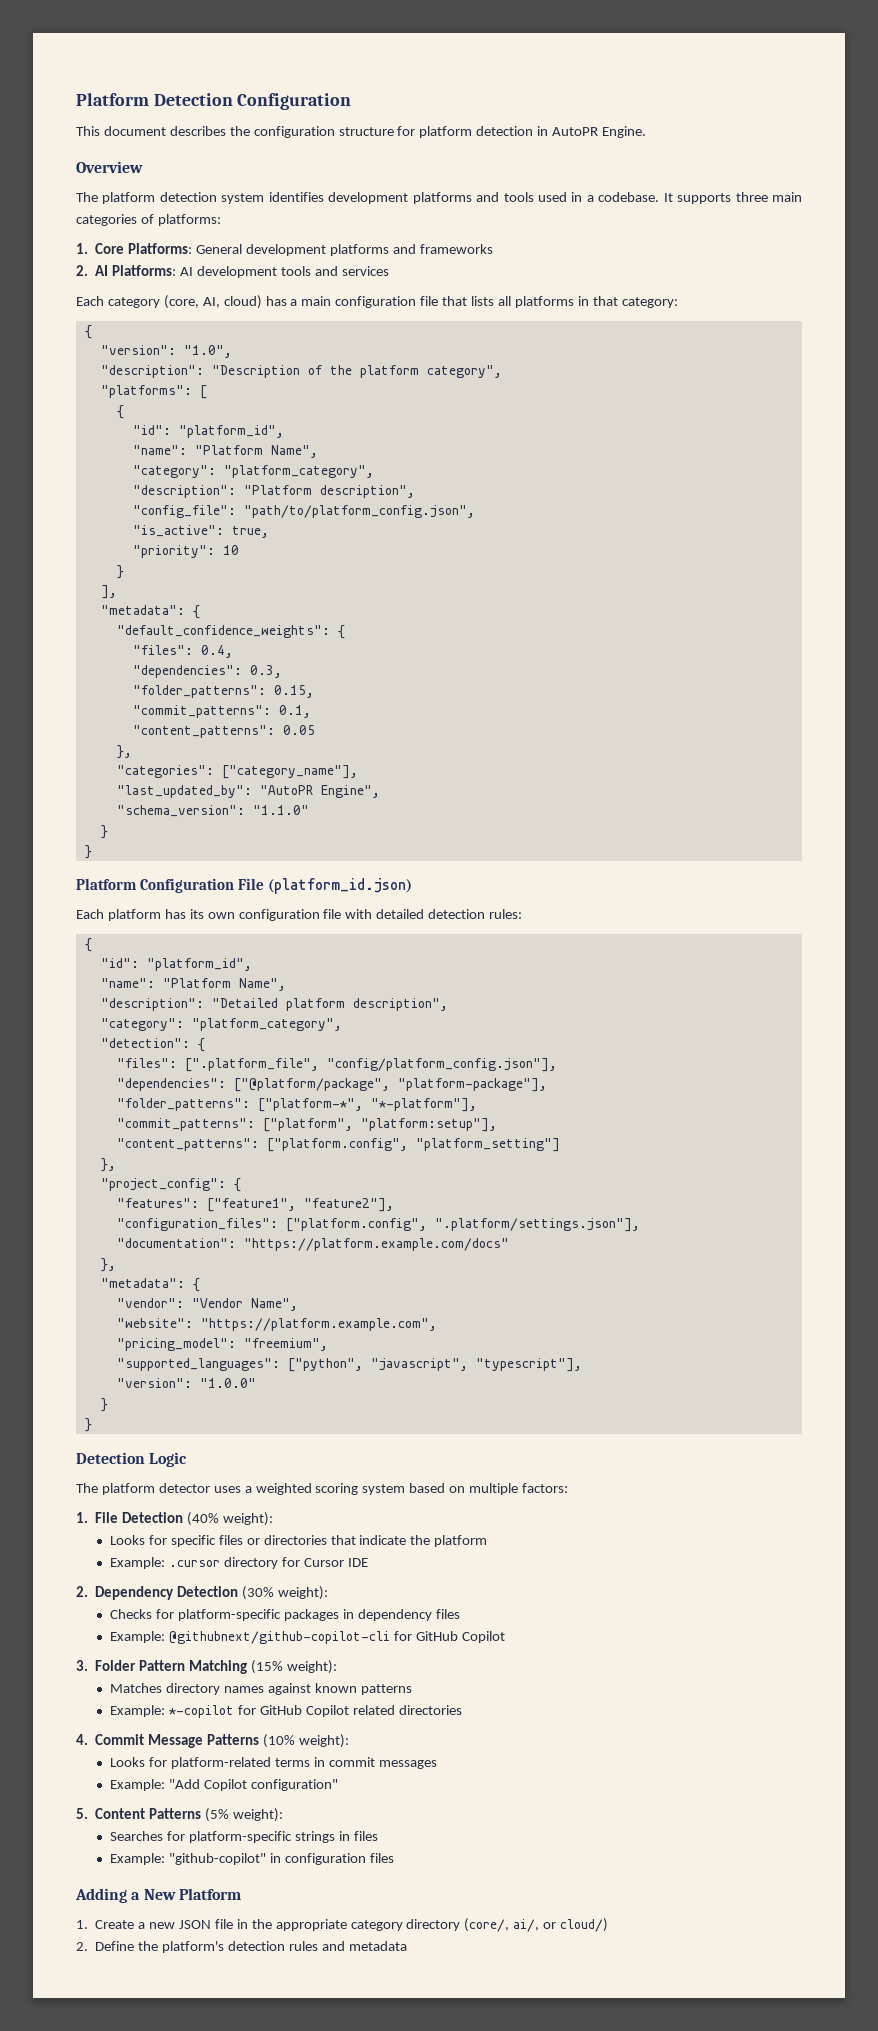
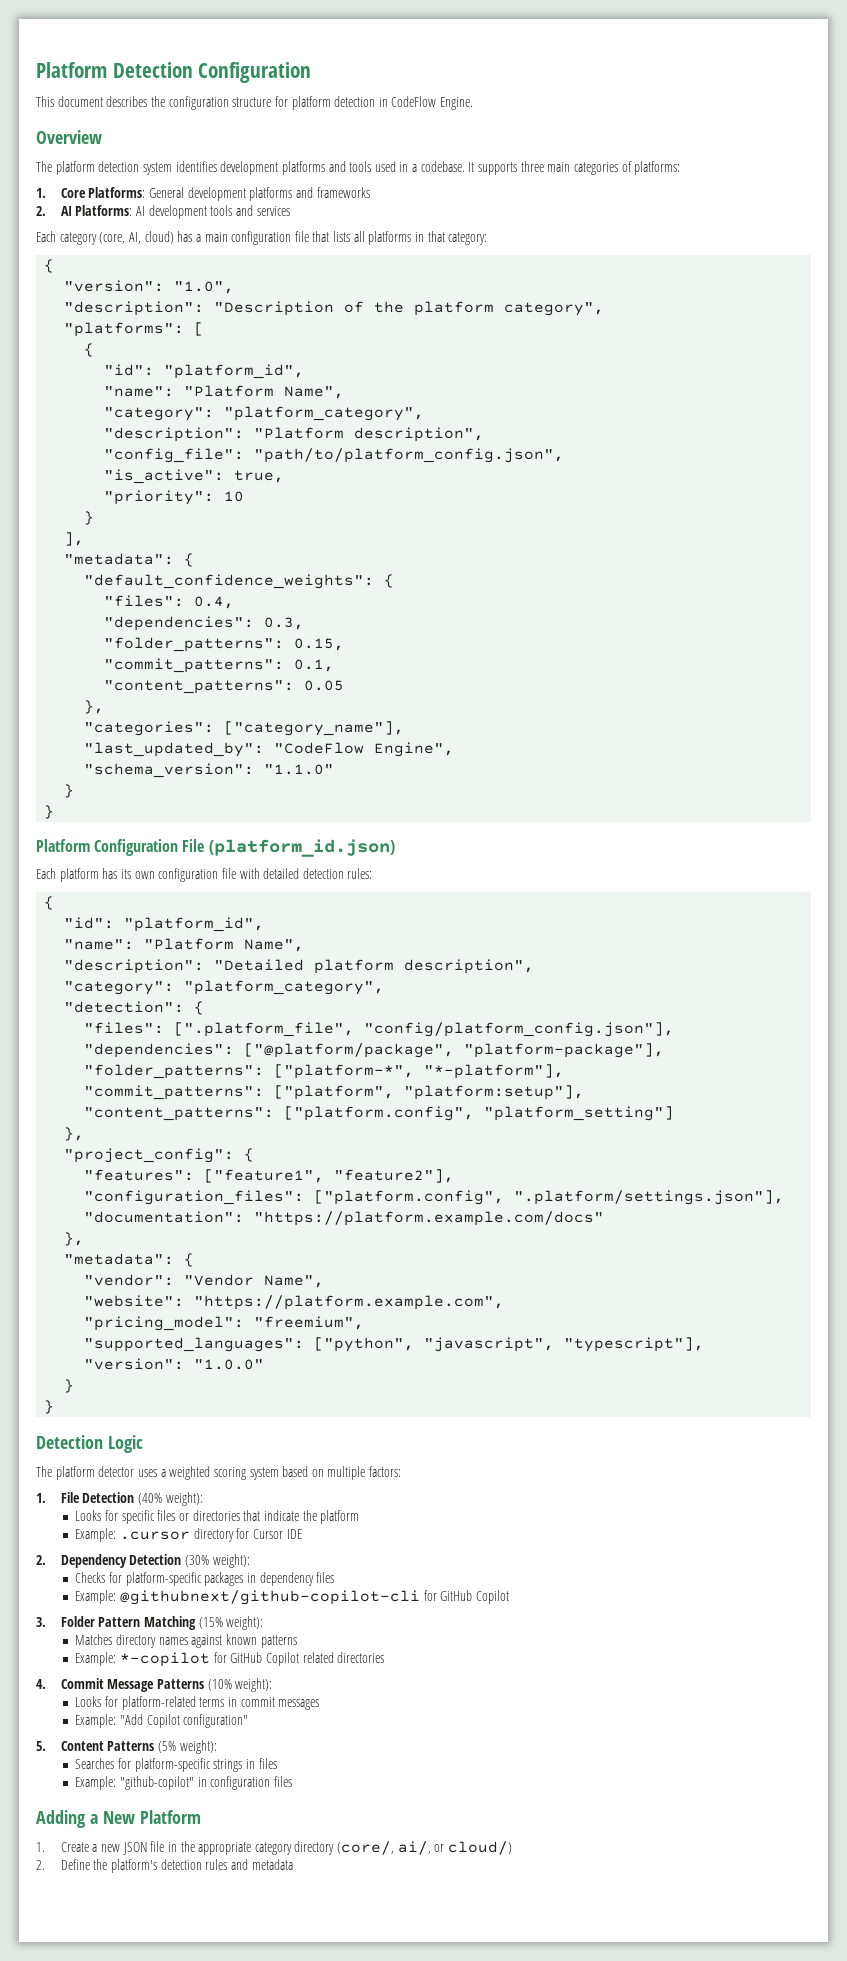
- This document describes the configuration structure for platform detection in AutoPR Engine.
+ This document describes the configuration structure for platform detection in CodeFlow Engine.
- "last_updated_by": "AutoPR Engine",
+ "last_updated_by": "CodeFlow Engine",

